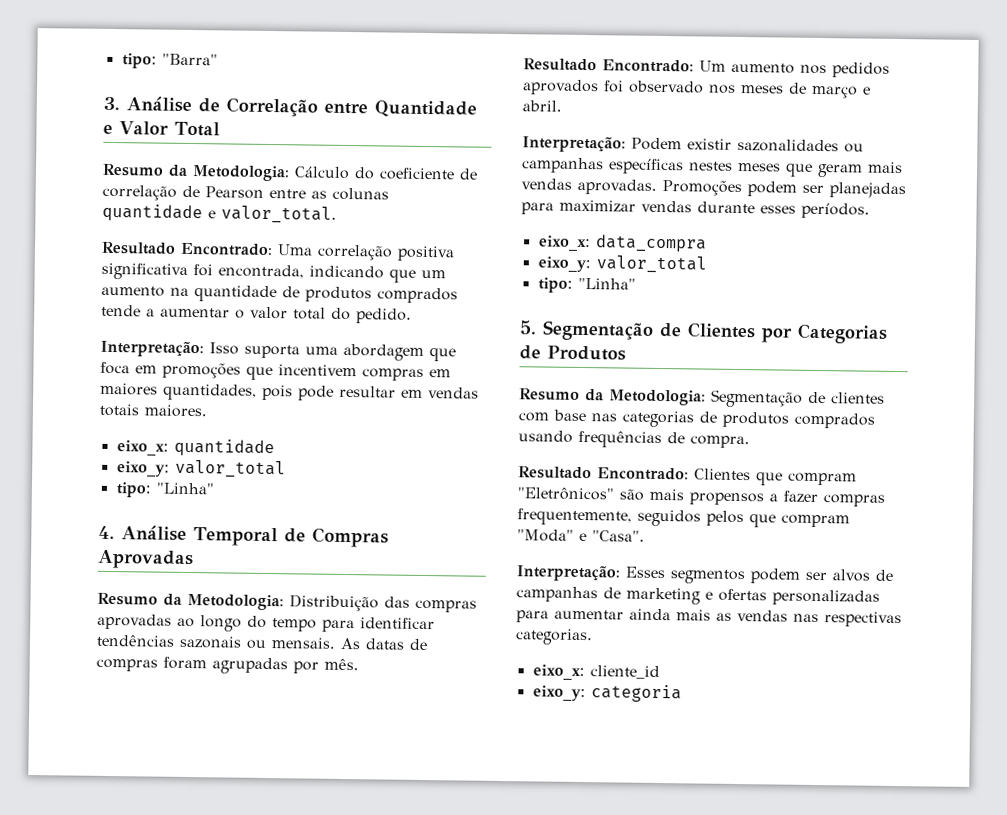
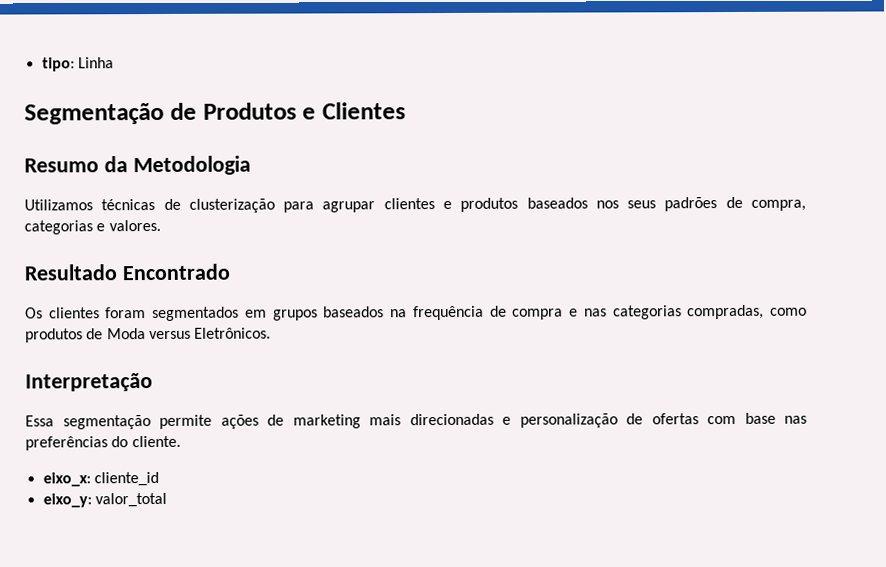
- tipo: "Barra"
- 3. Análise de Correlação entre Quantidade e Valor Total
- Resumo da Metodologia: Cálculo do coeficiente de correlação de Pearson entre as colunas quantidade e valor_total.
- Resultado Encontrado: Uma correlação positiva significativa foi encontrada, indicando que um aumento na quantidade de produtos comprados tende a aumentar o valor total do pedido.
- Interpretação: Isso suporta uma abordagem que foca em promoções que incentivem compras em maiores quantidades, pois pode resultar em vendas totais maiores.
- eixo_x: quantidade
- eixo_y: valor_total
- tipo: "Linha"
- 4. Análise Temporal de Compras Aprovadas
- Resumo da Metodologia: Distribuição das compras aprovadas ao longo do tempo para identificar tendências sazonais ou mensais. As datas de compras foram agrupadas por mês.
- Resultado Encontrado: Um aumento nos pedidos aprovados foi observado nos meses de março e abril.
- Interpretação: Podem existir sazonalidades ou campanhas específicas nestes meses que geram mais vendas aprovadas. Promoções podem ser planejadas para maximizar vendas durante esses períodos.
- eixo_x: data_compra
- eixo_y: valor_total
- tipo: "Linha"
- 5. Segmentação de Clientes por Categorias de Produtos
- Resumo da Metodologia: Segmentação de clientes com base nas categorias de produtos comprados usando frequências de compra.
- Resultado Encontrado: Clientes que compram "Eletrônicos" são mais propensos a fazer compras frequentemente, seguidos pelos que compram "Moda" e "Casa".
- Interpretação: Esses segmentos podem ser alvos de campanhas de marketing e ofertas personalizadas para aumentar ainda mais as vendas nas respectivas categorias.
+ tipo: Linha
+ Segmentação de Produtos e Clientes
+ Resumo da Metodologia
+ Utilizamos técnicas de clusterização para agrupar clientes e produtos baseados nos seus padrões de compra, categorias e valores.
+ Resultado Encontrado
+ Os clientes foram segmentados em grupos baseados na frequência de compra e nas categorias compradas, como produtos de Moda versus Eletrônicos.
+ Interpretação
+ Essa segmentação permite ações de marketing mais direcionadas e personalização de ofertas com base nas preferências do cliente.
- eixo_y: categoria
+ eixo_y: valor_total

